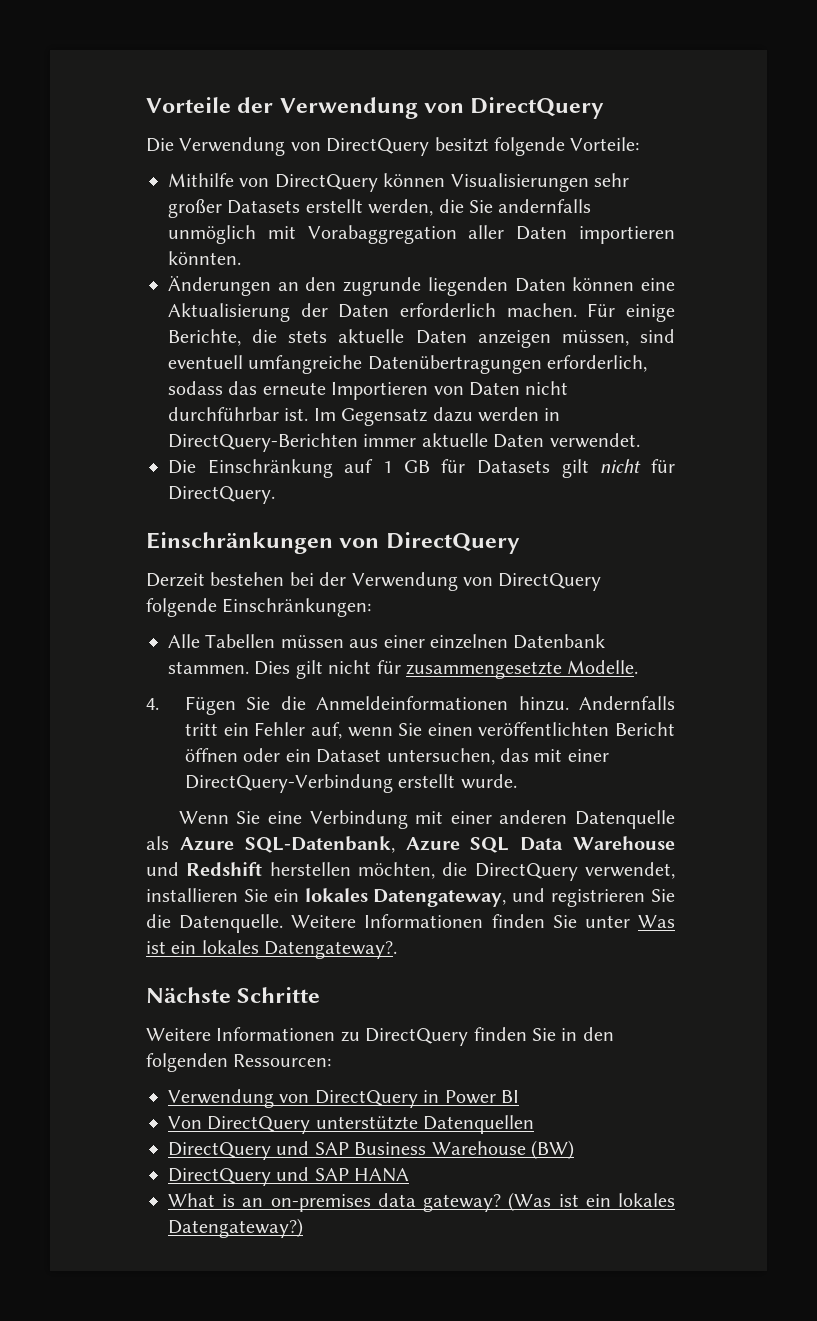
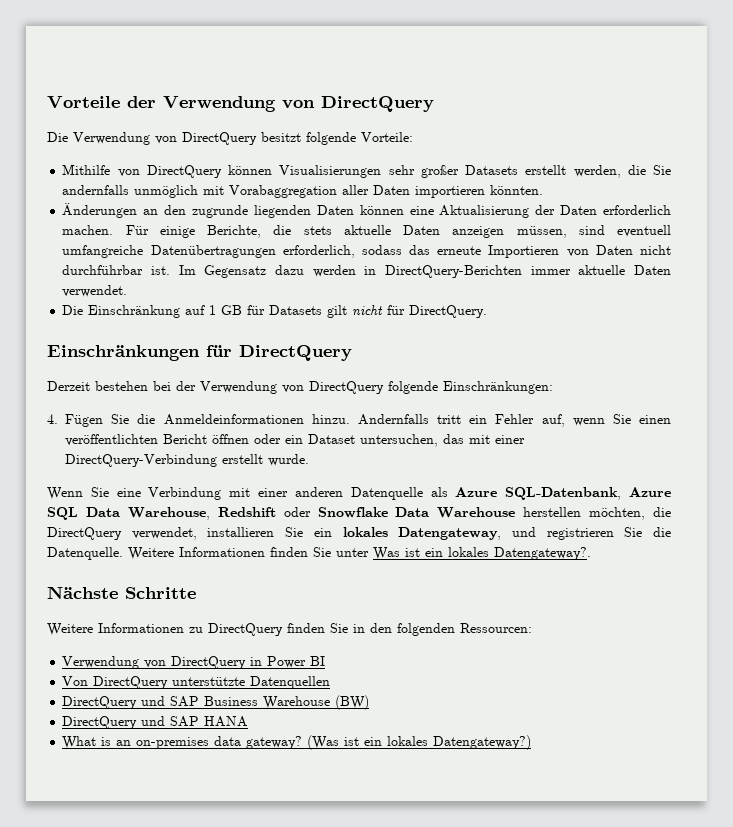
- Einschränkungen von DirectQuery
+ Einschränkungen für DirectQuery
- Alle Tabellen müssen aus einer einzelnen Datenbank stammen. Dies gilt nicht für zusammengesetzte Modelle.
- Wenn Sie eine Verbindung mit einer anderen Datenquelle als Azure SQL-Datenbank, Azure SQL Data Warehouse und Redshift herstellen möchten, die DirectQuery verwendet, installieren Sie ein lokales Datengateway, und registrieren Sie die Datenquelle.
+ Wenn Sie eine Verbindung mit einer anderen Datenquelle als Azure SQL-Datenbank, Azure SQL Data Warehouse, Redshift oder Snowflake Data Warehouse herstellen möchten, die DirectQuery verwendet, installieren Sie ein lokales Datengateway, und registrieren Sie die Datenquelle.

